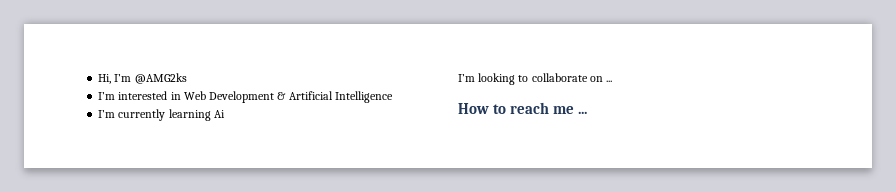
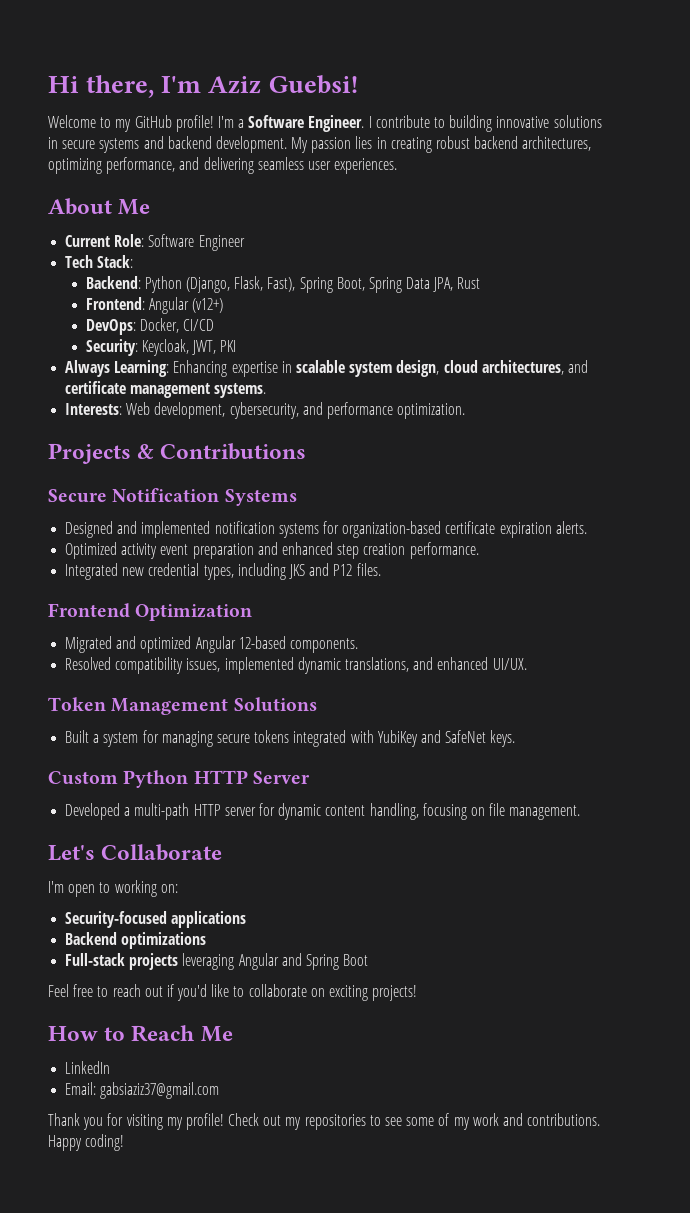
- Hi, I’m @AMG2ks
- I’m interested in Web Development & Artificial Intelligence
- I’m currently learning Ai
- I’m looking to collaborate on ...
+ Hi there, I'm Aziz Guebsi!
+ Welcome to my GitHub profile! I'm a Software Engineer. I contribute to building innovative solutions in secure systems and backend development. My passion lies in creating robust backend architectures, optimizing performance, and delivering seamless user experiences.
+ About Me
+ Current Role: Software Engineer
+ Tech Stack:
+ Backend: Python (Django, Flask, Fast), Spring Boot, Spring Data JPA, Rust
+ Frontend: Angular (v12+)
+ DevOps: Docker, CI/CD
+ Security: Keycloak, JWT, PKI
+ Always Learning: Enhancing expertise in scalable system design, cloud architectures, and certificate management systems.
+ Interests: Web development, cybersecurity, and performance optimization.
+ Projects & Contributions
+ Secure Notification Systems
+ Designed and implemented notification systems for organization-based certificate expiration alerts.
+ Optimized activity event preparation and enhanced step creation performance.
+ Integrated new credential types, including JKS and P12 files.
+ Frontend Optimization
+ Migrated and optimized Angular 12-based components.
+ Resolved compatibility issues, implemented dynamic translations, and enhanced UI/UX.
+ Token Management Solutions
+ Built a system for managing secure tokens integrated with YubiKey and SafeNet keys.
+ Custom Python HTTP Server
+ Developed a multi-path HTTP server for dynamic content handling, focusing on file management.
+ Let's Collaborate
+ I'm open to working on:
+ Security-focused applications
+ Backend optimizations
+ Full-stack projects leveraging Angular and Spring Boot
+ Feel free to reach out if you'd like to collaborate on exciting projects!
- How to reach me ...
+ How to Reach Me
+ LinkedIn
+ Email: gabsiaziz37@gmail.com
+ Thank you for visiting my profile! Check out my repositories to see some of my work and contributions. Happy coding!

